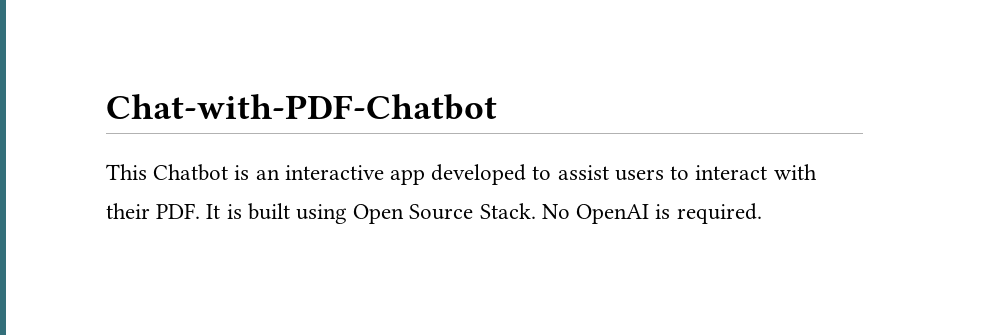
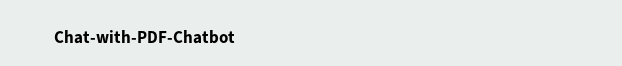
- This Chatbot is an interactive app developed to assist users to interact with their PDF. It is built using Open Source Stack. No OpenAI is required.

